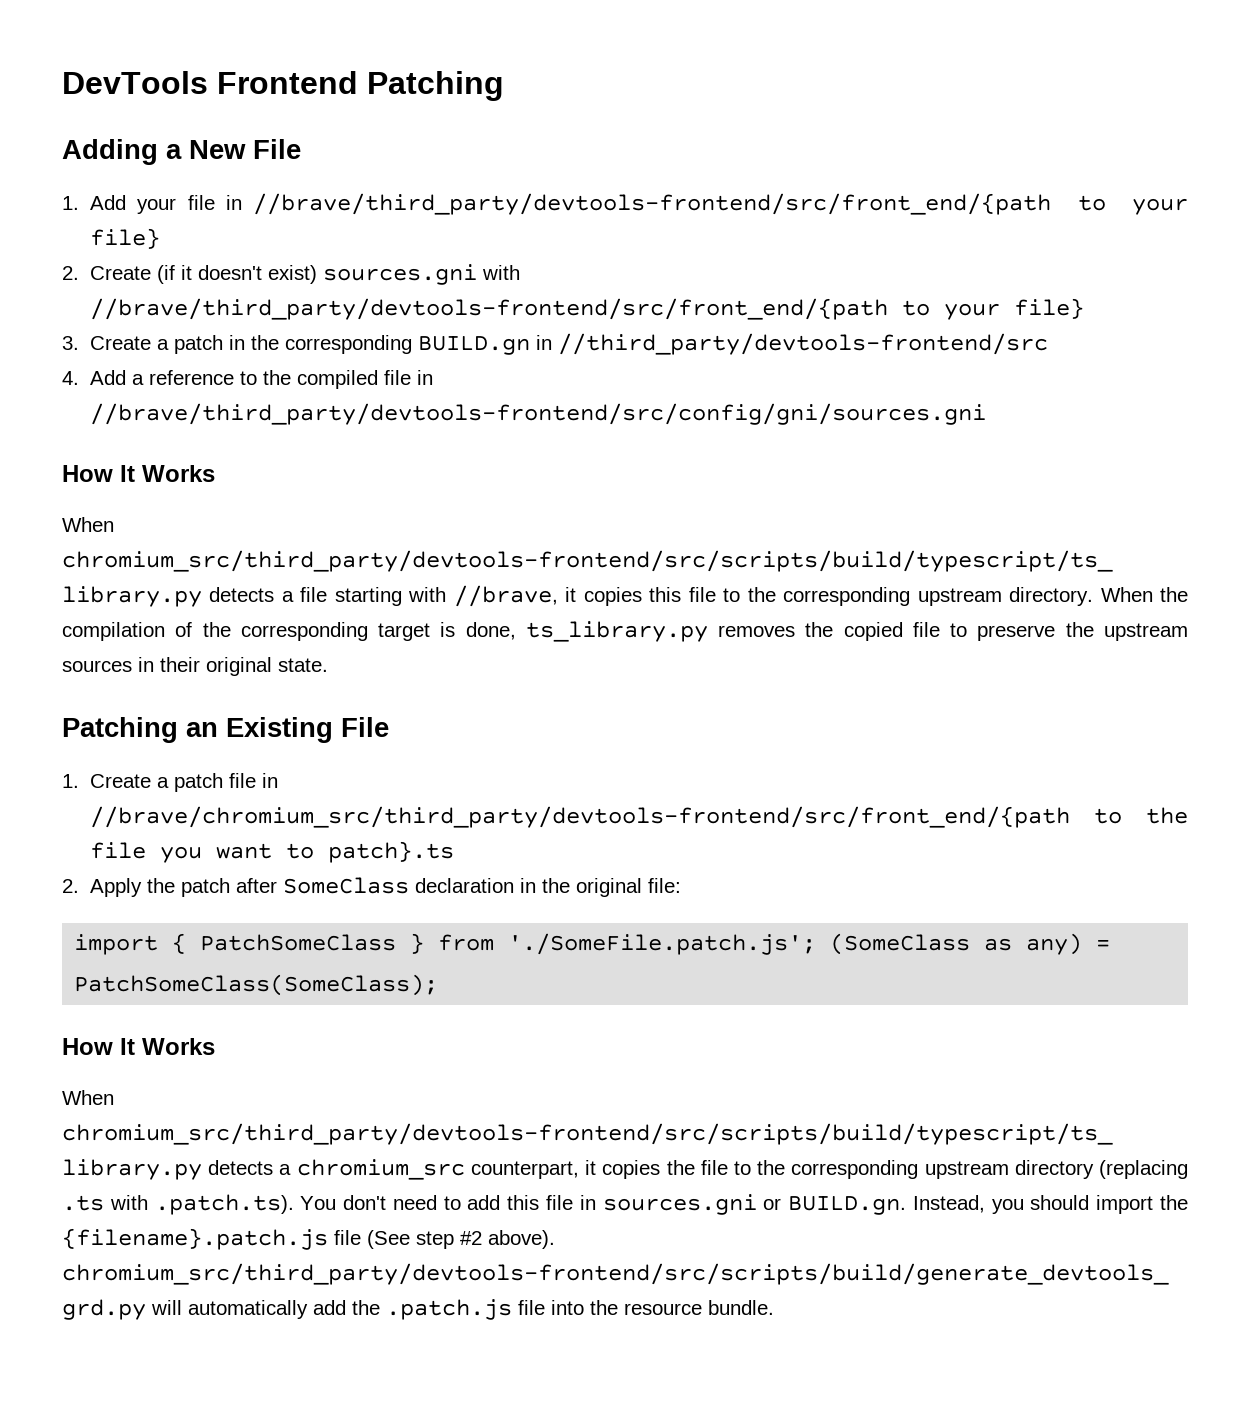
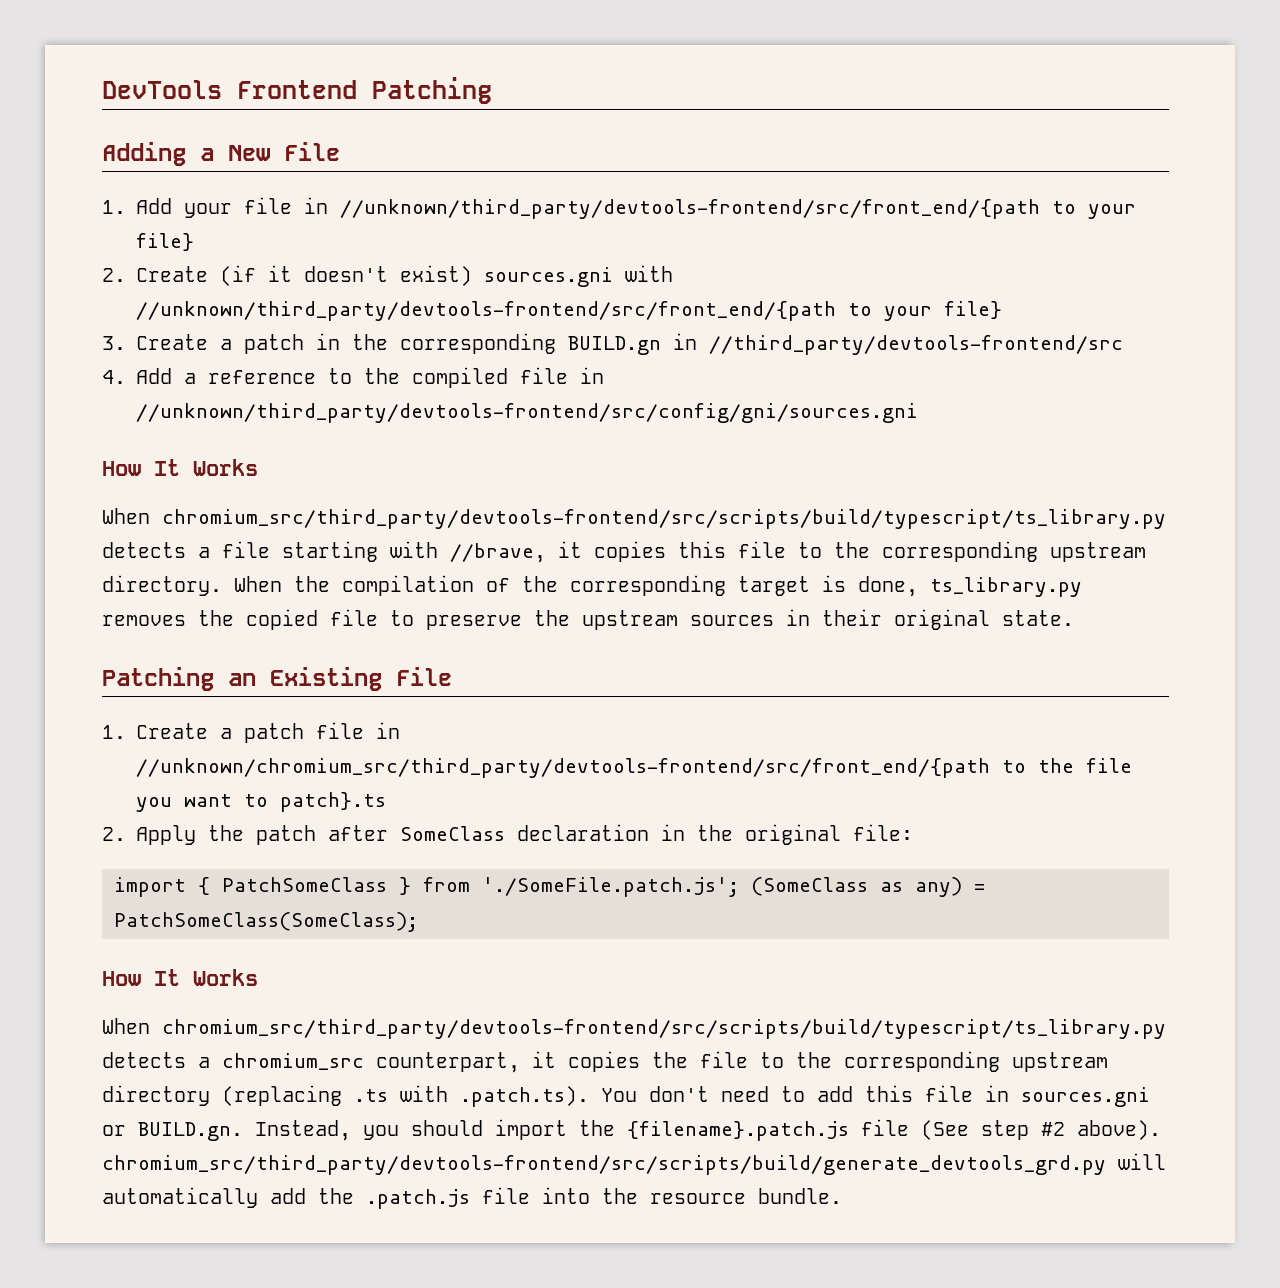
- 1. Add your file in //brave/third_party/devtools-frontend/src/front_end/{path to your file}
+ 1. Add your file in //unknown/third_party/devtools-frontend/src/front_end/{path to your file}
- 2. Create (if it doesn't exist) sources.gni with //brave/third_party/devtools-frontend/src/front_end/{path to your file}
+ 2. Create (if it doesn't exist) sources.gni with //unknown/third_party/devtools-frontend/src/front_end/{path to your file}
- 4. Add a reference to the compiled file in //brave/third_party/devtools-frontend/src/config/gni/sources.gni
+ 4. Add a reference to the compiled file in //unknown/third_party/devtools-frontend/src/config/gni/sources.gni
- 1. Create a patch file in //brave/chromium_src/third_party/devtools-frontend/src/front_end/{path to the file you want to patch}.ts
+ 1. Create a patch file in //unknown/chromium_src/third_party/devtools-frontend/src/front_end/{path to the file you want to patch}.ts

